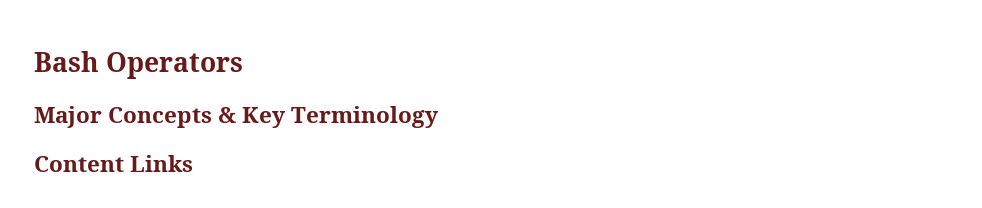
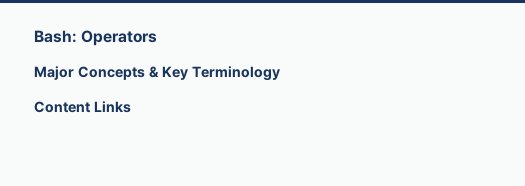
- Bash Operators
+ Bash: Operators

